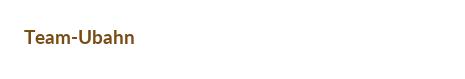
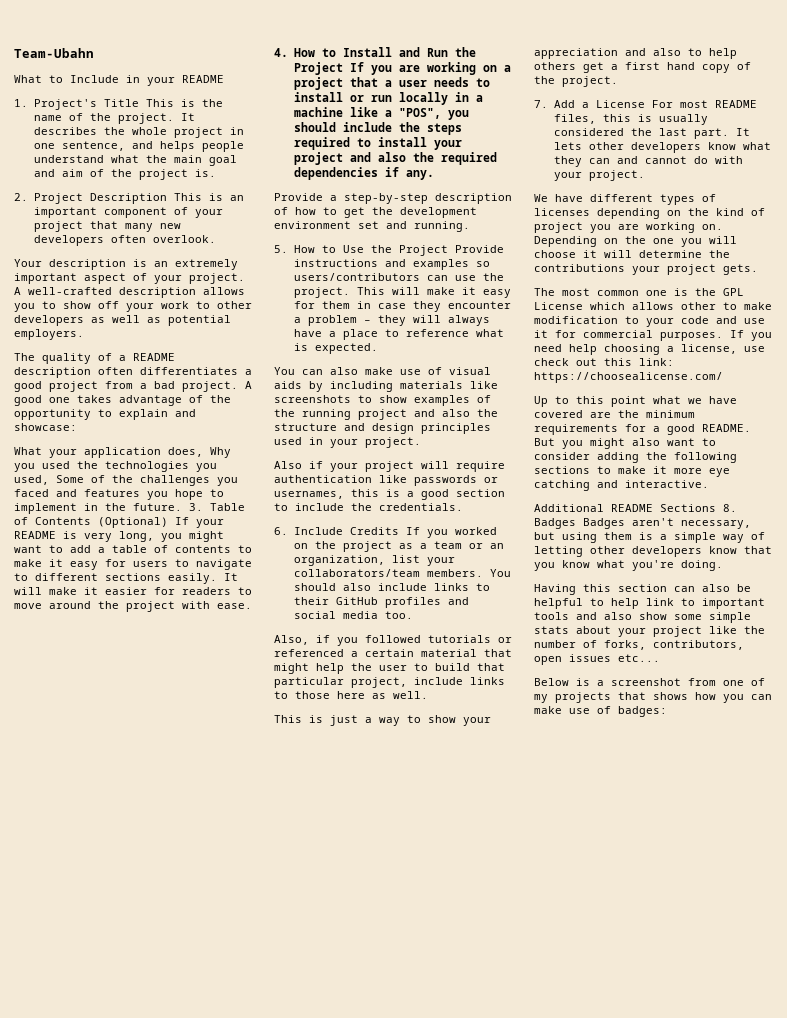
+ What to Include in your README
+ 1. Project's Title This is the name of the project. It describes the whole project in one sentence, and helps people understand what the main goal and aim of the project is.
+ 2. Project Description This is an important component of your project that many new developers often overlook.
+ Your description is an extremely important aspect of your project. A well-crafted description allows you to show off your work to other developers as well as potential employers.
+ The quality of a README description often differentiates a good project from a bad project. A good one takes advantage of the opportunity to explain and showcase:
+ What your application does, Why you used the technologies you used, Some of the challenges you faced and features you hope to implement in the future. 3. Table of Contents (Optional) If your README is very long, you might want to add a table of contents to make it easy for users to navigate to different sections easily. It will make it easier for readers to move around the project with ease.
+ 4. How to Install and Run the Project If you are working on a project that a user needs to install or run locally in a machine like a "POS", you should include the steps required to install your project and also the required dependencies if any.
+ Provide a step-by-step description of how to get the development environment set and running.
+ 5. How to Use the Project Provide instructions and examples so users/contributors can use the project. This will make it easy for them in case they encounter a problem – they will always have a place to reference what is expected.
+ You can also make use of visual aids by including materials like screenshots to show examples of the running project and also the structure and design principles used in your project.
+ Also if your project will require authentication like passwords or usernames, this is a good section to include the credentials.
+ 6. Include Credits If you worked on the project as a team or an organization, list your collaborators/team members. You should also include links to their GitHub profiles and social media too.
+ Also, if you followed tutorials or referenced a certain material that might help the user to build that particular project, include links to those here as well.
+ This is just a way to show your appreciation and also to help others get a first hand copy of the project.
+ 7. Add a License For most README files, this is usually considered the last part. It lets other developers know what they can and cannot do with your project.
+ We have different types of licenses depending on the kind of project you are working on. Depending on the one you will choose it will determine the contributions your project gets.
+ The most common one is the GPL License which allows other to make modification to your code and use it for commercial purposes. If you need help choosing a license, use check out this link: https://choosealicense.com/
+ Up to this point what we have covered are the minimum requirements for a good README. But you might also want to consider adding the following sections to make it more eye catching and interactive.
+ Additional README Sections 8. Badges Badges aren't necessary, but using them is a simple way of letting other developers know that you know what you're doing.
+ Having this section can also be helpful to help link to important tools and also show some simple stats about your project like the number of forks, contributors, open issues etc...
+ Below is a screenshot from one of my projects that shows how you can make use of badges:

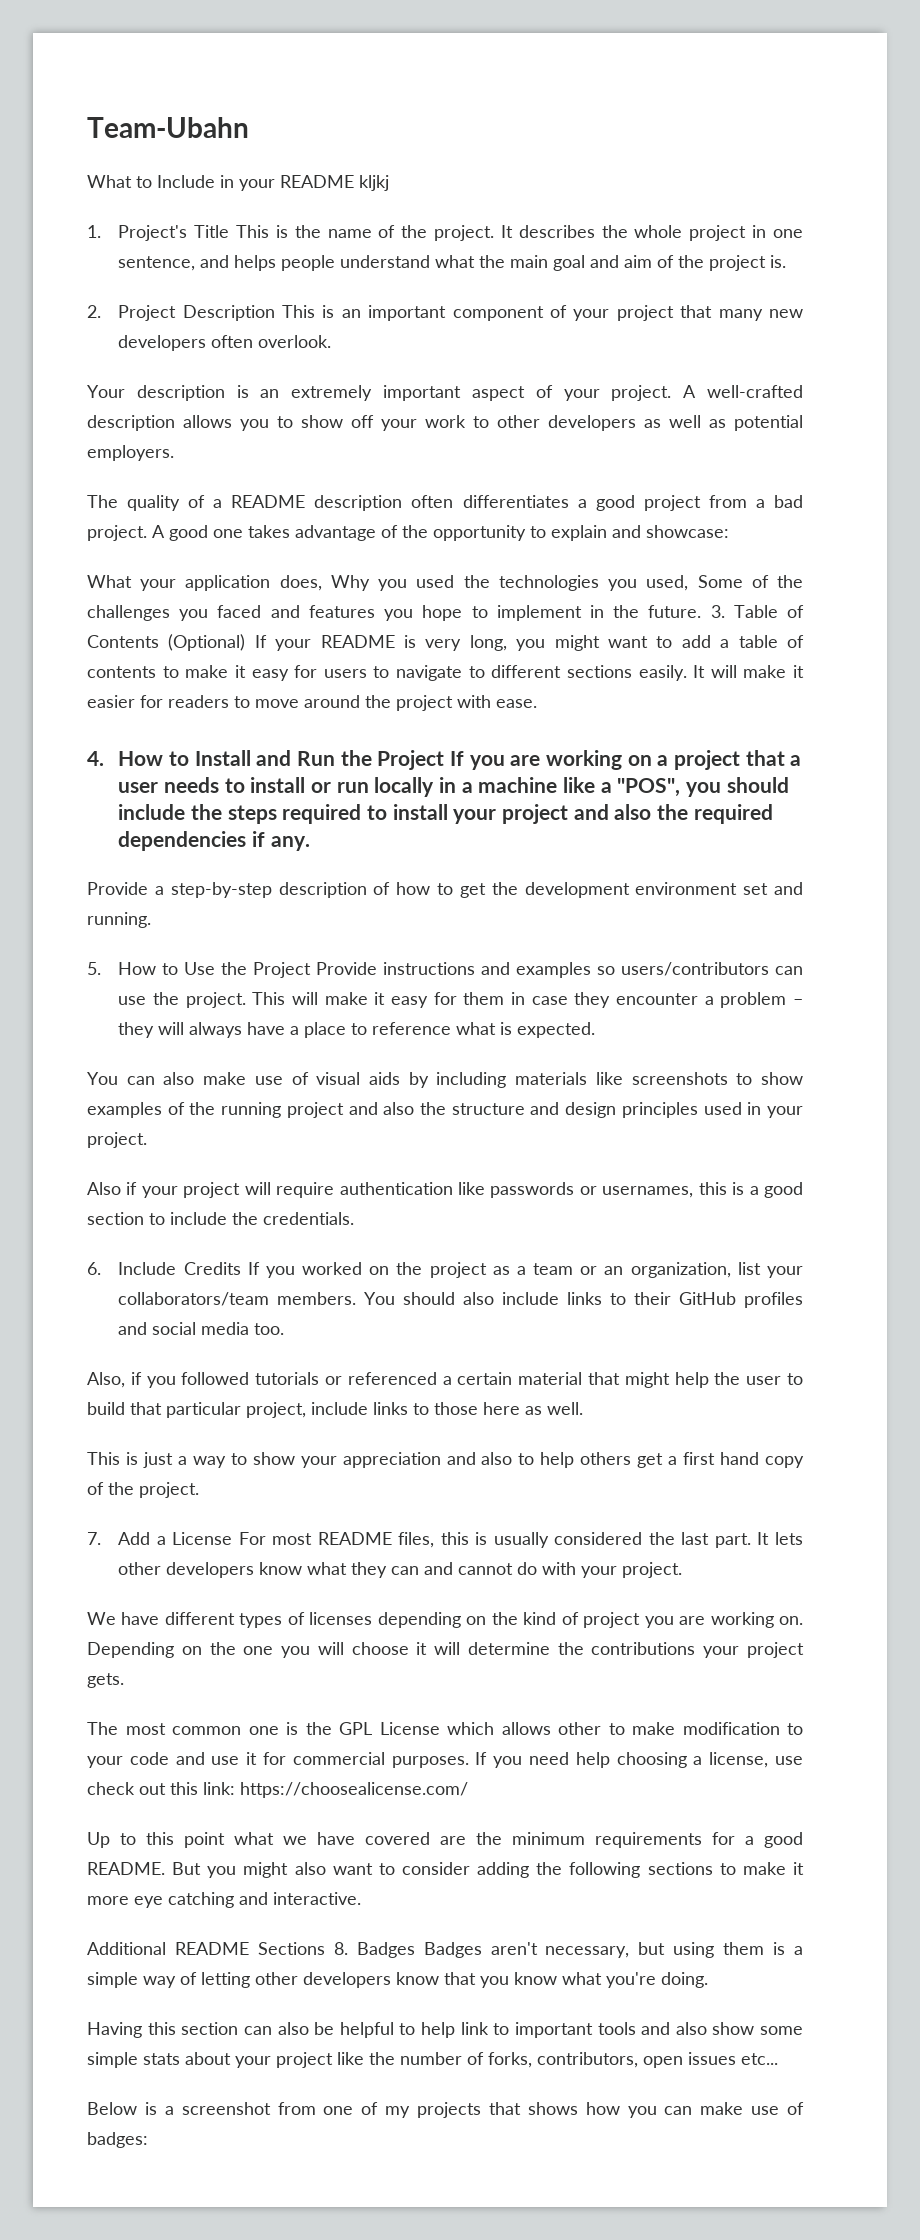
- What to Include in your README
+ What to Include in your README kljkj

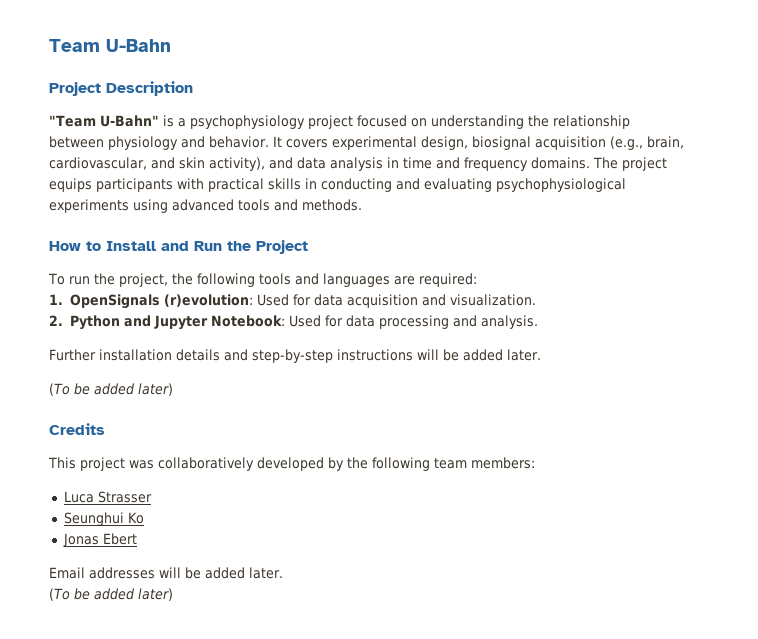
- Team-Ubahn
- What to Include in your README kljkj
- 1. Project's Title This is the name of the project. It describes the whole project in one sentence, and helps people understand what the main goal and aim of the project is.
- 2. Project Description This is an important component of your project that many new developers often overlook.
- Your description is an extremely important aspect of your project. A well-crafted description allows you to show off your work to other developers as well as potential employers.
- The quality of a README description often differentiates a good project from a bad project. A good one takes advantage of the opportunity to explain and showcase:
- What your application does, Why you used the technologies you used, Some of the challenges you faced and features you hope to implement in the future. 3. Table of Contents (Optional) If your README is very long, you might want to add a table of contents to make it easy for users to navigate to different sections easily. It will make it easier for readers to move around the project with ease.
- 4. How to Install and Run the Project If you are working on a project that a user needs to install or run locally in a machine like a "POS", you should include the steps required to install your project and also the required dependencies if any.
- Provide a step-by-step description of how to get the development environment set and running.
- 5. How to Use the Project Provide instructions and examples so users/contributors can use the project. This will make it easy for them in case they encounter a problem – they will always have a place to reference what is expected.
- You can also make use of visual aids by including materials like screenshots to show examples of the running project and also the structure and design principles used in your project.
- Also if your project will require authentication like passwords or usernames, this is a good section to include the credentials.
- 6. Include Credits If you worked on the project as a team or an organization, list your collaborators/team members. You should also include links to their GitHub profiles and social media too.
- Also, if you followed tutorials or referenced a certain material that might help the user to build that particular project, include links to those here as well.
- This is just a way to show your appreciation and also to help others get a first hand copy of the project.
- 7. Add a License For most README files, this is usually considered the last part. It lets other developers know what they can and cannot do with your project.
- We have different types of licenses depending on the kind of project you are working on. Depending on the one you will choose it will determine the contributions your project gets.
- The most common one is the GPL License which allows other to make modification to your code and use it for commercial purposes. If you need help choosing a license, use check out this link: https://choosealicense.com/
- Up to this point what we have covered are the minimum requirements for a good README. But you might also want to consider adding the following sections to make it more eye catching and interactive.
- Additional README Sections 8. Badges Badges aren't necessary, but using them is a simple way of letting other developers know that you know what you're doing.
- Having this section can also be helpful to help link to important tools and also show some simple stats about your project like the number of forks, contributors, open issues etc...
- Below is a screenshot from one of my projects that shows how you can make use of badges:
+ Team U-Bahn
+ Project Description
+ "Team U-Bahn" is a psychophysiology project focused on understanding the relationship between physiology and behavior. It covers experimental design, biosignal acquisition (e.g., brain, cardiovascular, and skin activity), and data analysis in time and frequency domains. The project equips participants with practical skills in conducting and evaluating psychophysiological experiments using advanced tools and methods.
+ How to Install and Run the Project
+ To run the project, the following tools and languages are required:
+ 1. OpenSignals (r)evolution: Used for data acquisition and visualization.
+ 2. Python and Jupyter Notebook: Used for data processing and analysis.
+ Further installation details and step-by-step instructions will be added later.
+ (To be added later)
+ Credits
+ This project was collaboratively developed by the following team members:
+ Luca Strasser
+ Seunghui Ko
+ Jonas Ebert
+ Email addresses will be added later.
+ (To be added later)

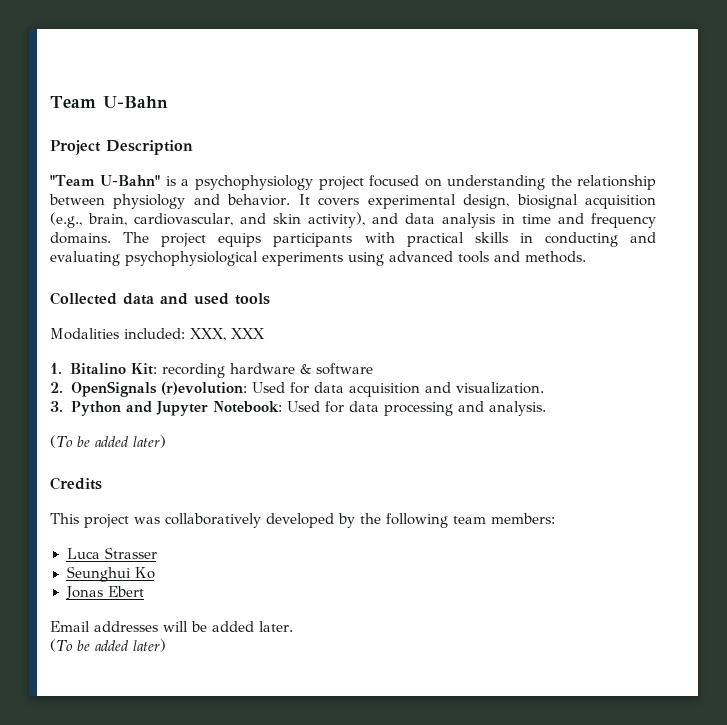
- How to Install and Run the Project
- To run the project, the following tools and languages are required:
- 1. OpenSignals (r)evolution: Used for data acquisition and visualization.
+ Collected data and used tools
+ Modalities included: XXX, XXX
+ 1. Bitalino Kit: recording hardware & software
+ 2. OpenSignals (r)evolution: Used for data acquisition and visualization.
- 2. Python and Jupyter Notebook: Used for data processing and analysis.
+ 3. Python and Jupyter Notebook: Used for data processing and analysis.
- Further installation details and step-by-step instructions will be added later.

